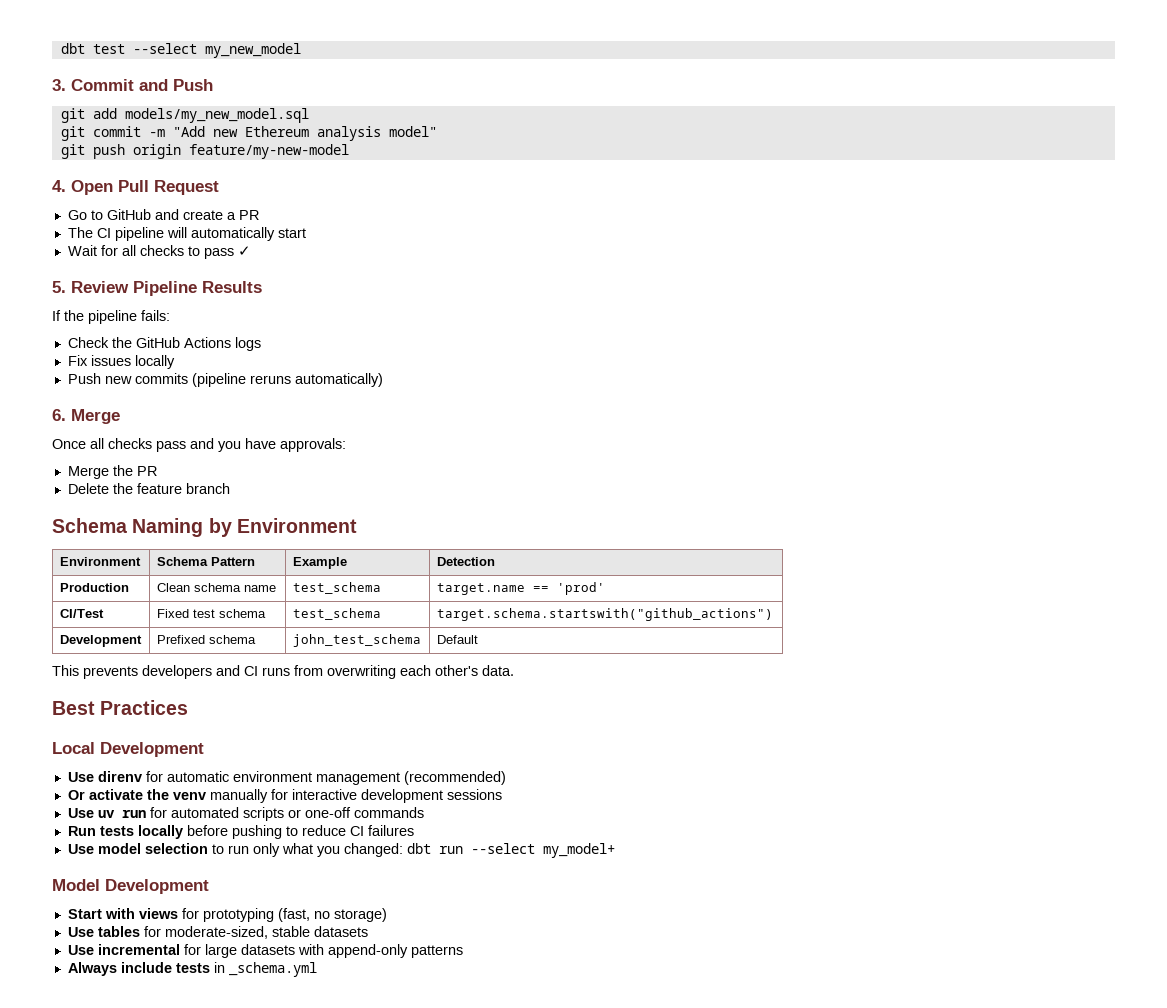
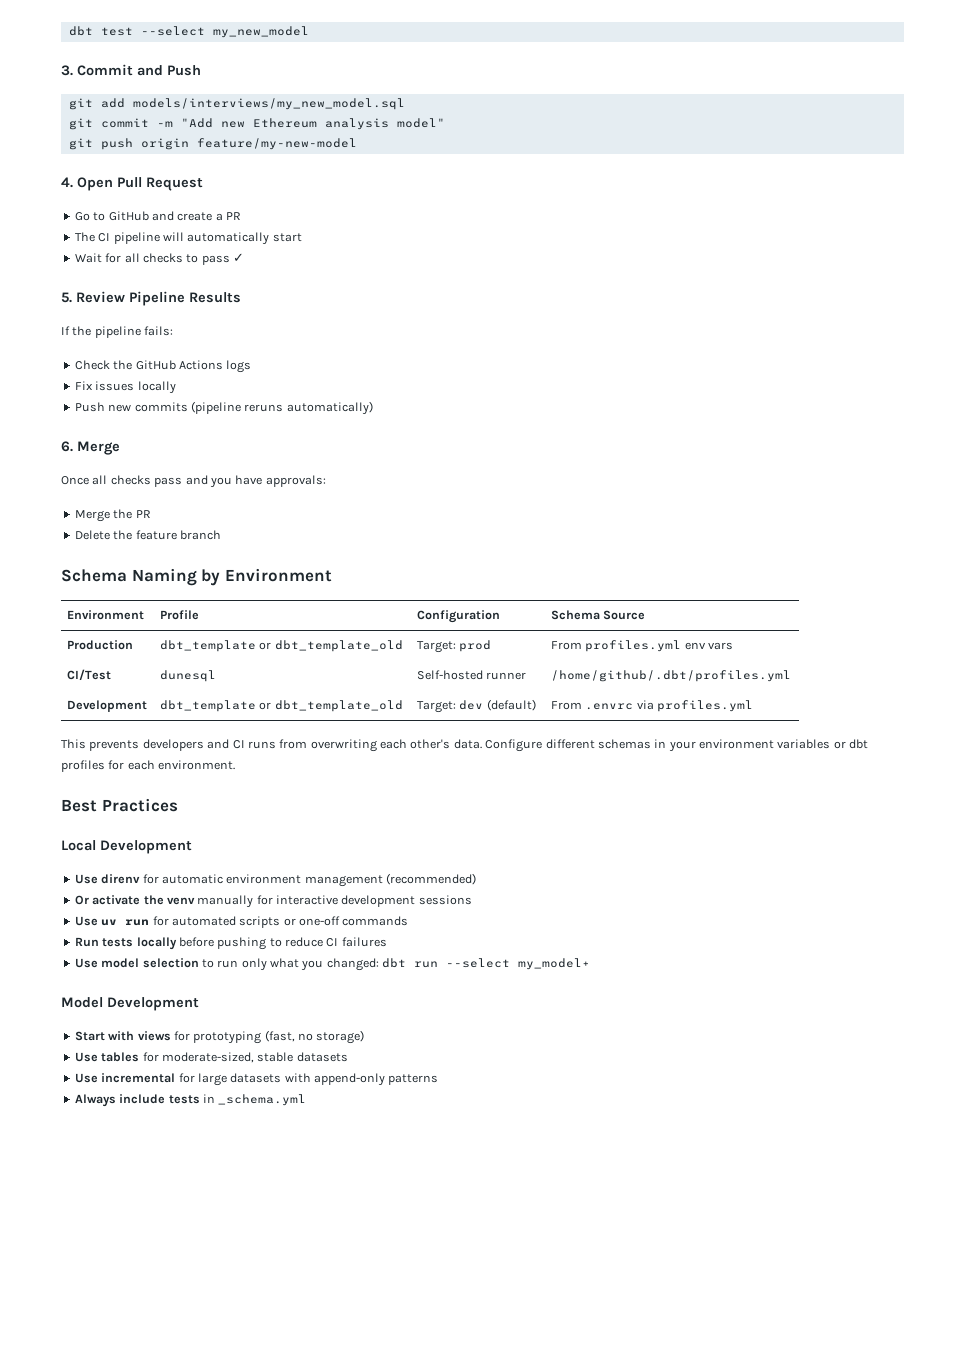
- git add models/my_new_model.sql
+ git add models/interviews/my_new_model.sql
- Environment | Schema Pattern | Example | Detection
- Production | Clean schema name | test_schema | target.name == 'prod'
- CI/Test | Fixed test schema | test_schema | target.schema.startswith("github_actions")
- Development | Prefixed schema | john_test_schema | Default
+ Environment | Profile | Configuration | Schema Source
+ Production | dbt_template or dbt_template_old | Target: prod | From profiles.yml env vars
+ CI/Test | dunesql | Self-hosted runner | /home/github/.dbt/profiles.yml
+ Development | dbt_template or dbt_template_old | Target: dev (default) | From .envrc via profiles.yml
+ Configure different schemas in your environment variables or dbt profiles for each environment.

